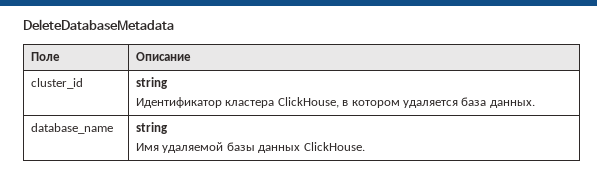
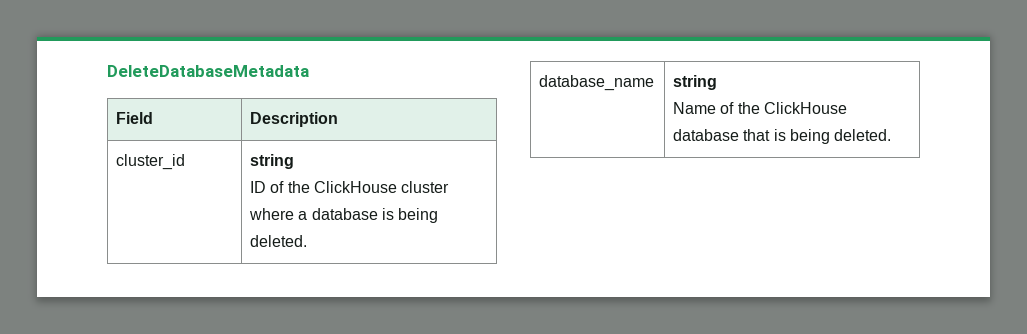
- Поле | Описание
+ Field | Description
  cluster_id | string
- Идентификатор кластера ClickHouse, в котором удаляется база данных.
+ ID of the ClickHouse cluster where a database is being deleted.
  database_name | string
- Имя удаляемой базы данных ClickHouse.
+ Name of the ClickHouse database that is being deleted.

